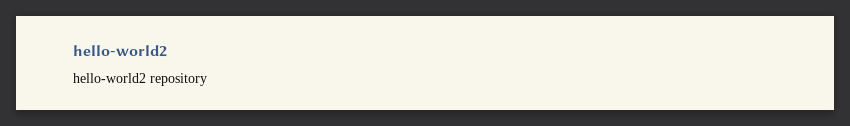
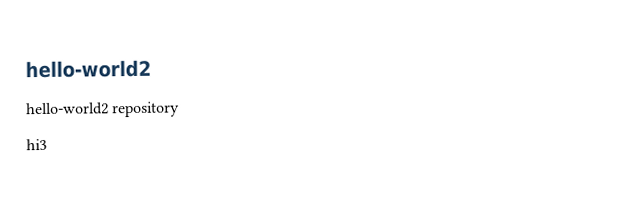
+ hi3

